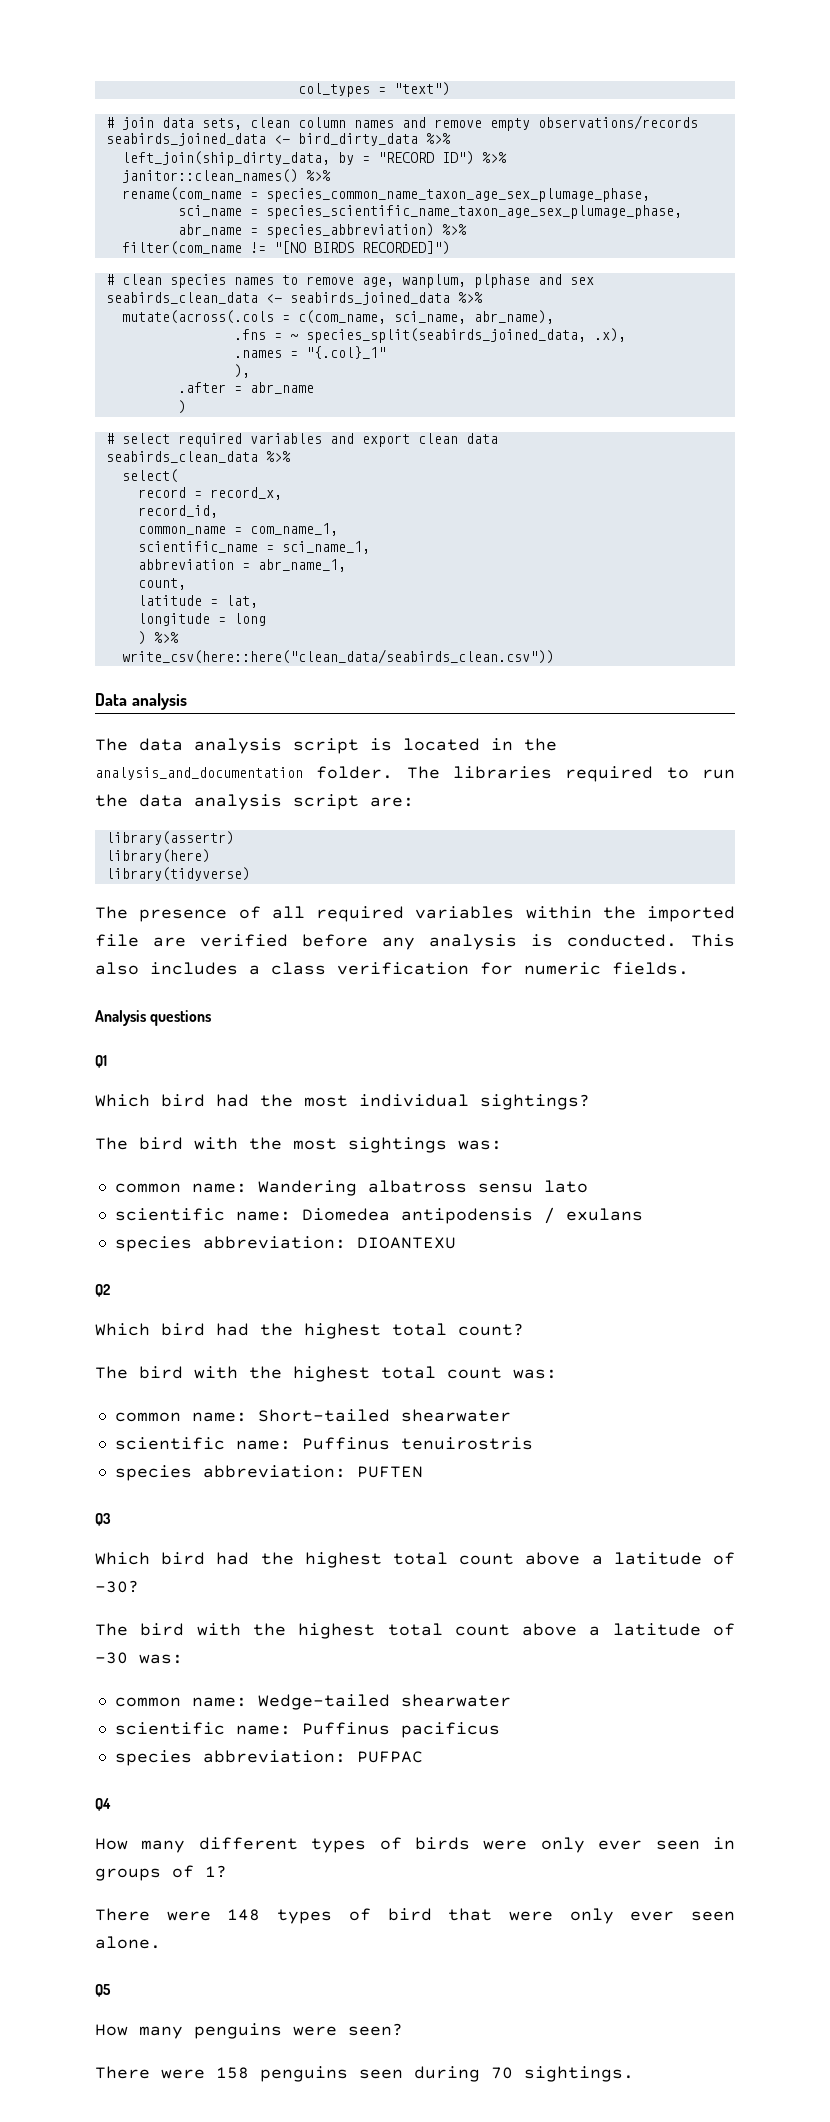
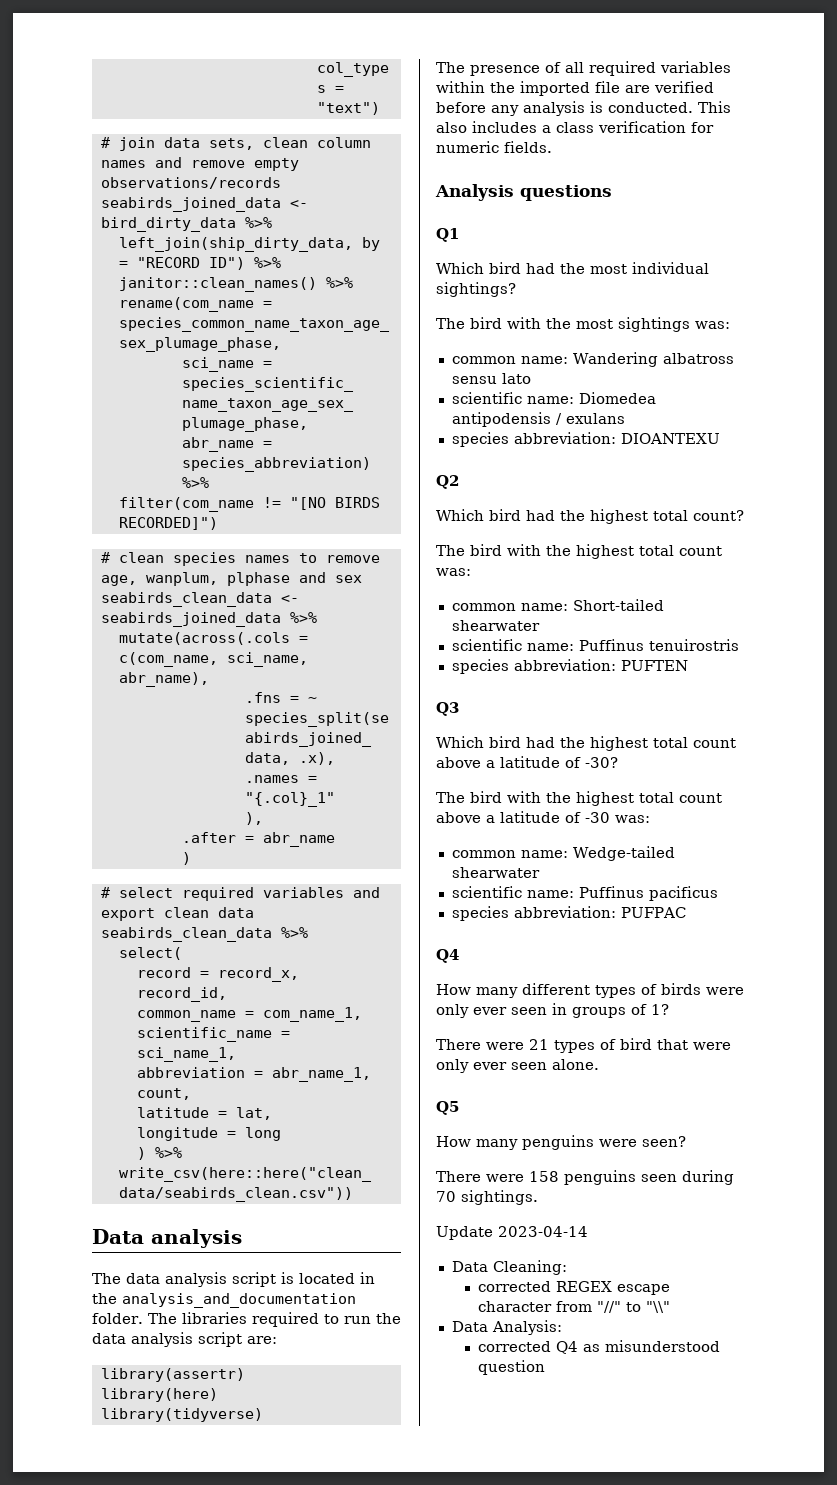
- There were 148 types of bird that were only ever seen alone.
+ There were 21 types of bird that were only ever seen alone.
+ Update 2023-04-14
+ Data Cleaning:
+ corrected REGEX escape character from "//" to "\\"
+ Data Analysis:
+ corrected Q4 as misunderstood question

